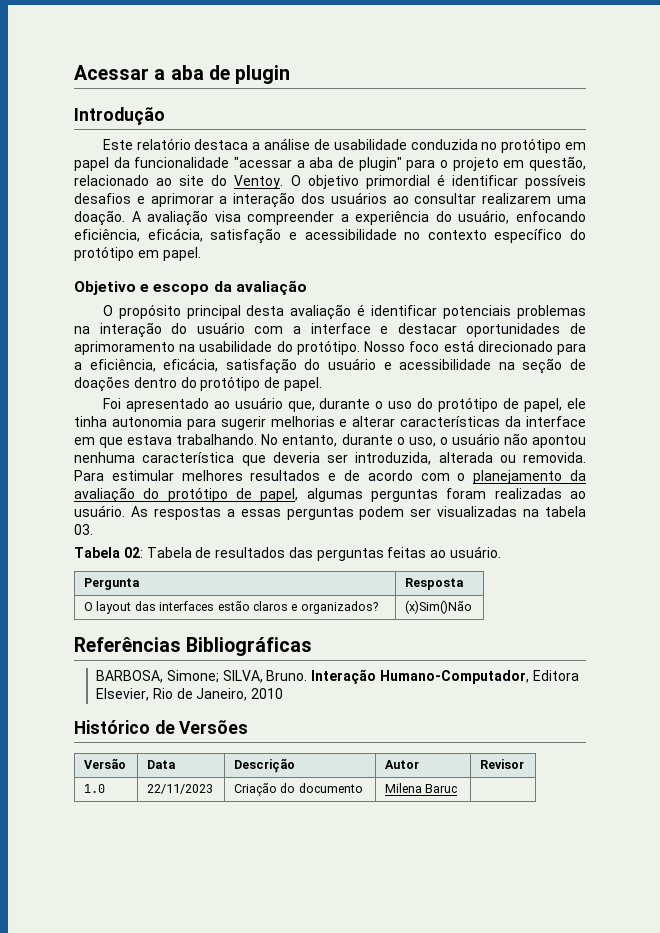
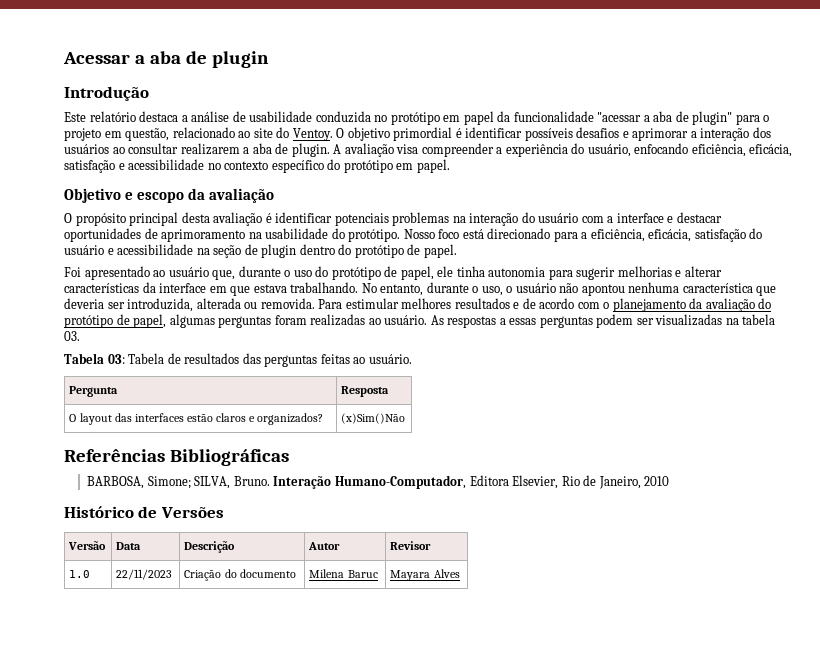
- O objetivo primordial é identificar possíveis desafios e aprimorar a interação dos usuários ao consultar realizarem uma doação.
+ O objetivo primordial é identificar possíveis desafios e aprimorar a interação dos usuários ao consultar realizarem a aba de plugin.
- Nosso foco está direcionado para a eficiência, eficácia, satisfação do usuário e acessibilidade na seção de doações dentro do protótipo de papel.
+ Nosso foco está direcionado para a eficiência, eficácia, satisfação do usuário e acessibilidade na seção de plugin dentro do protótipo de papel.
- Tabela 02: Tabela de resultados das perguntas feitas ao usuário.
+ Tabela 03: Tabela de resultados das perguntas feitas ao usuário.
- 1.0 | 22/11/2023 | Criação do documento | Milena Baruc |
+ 1.0 | 22/11/2023 | Criação do documento | Milena Baruc | Mayara Alves

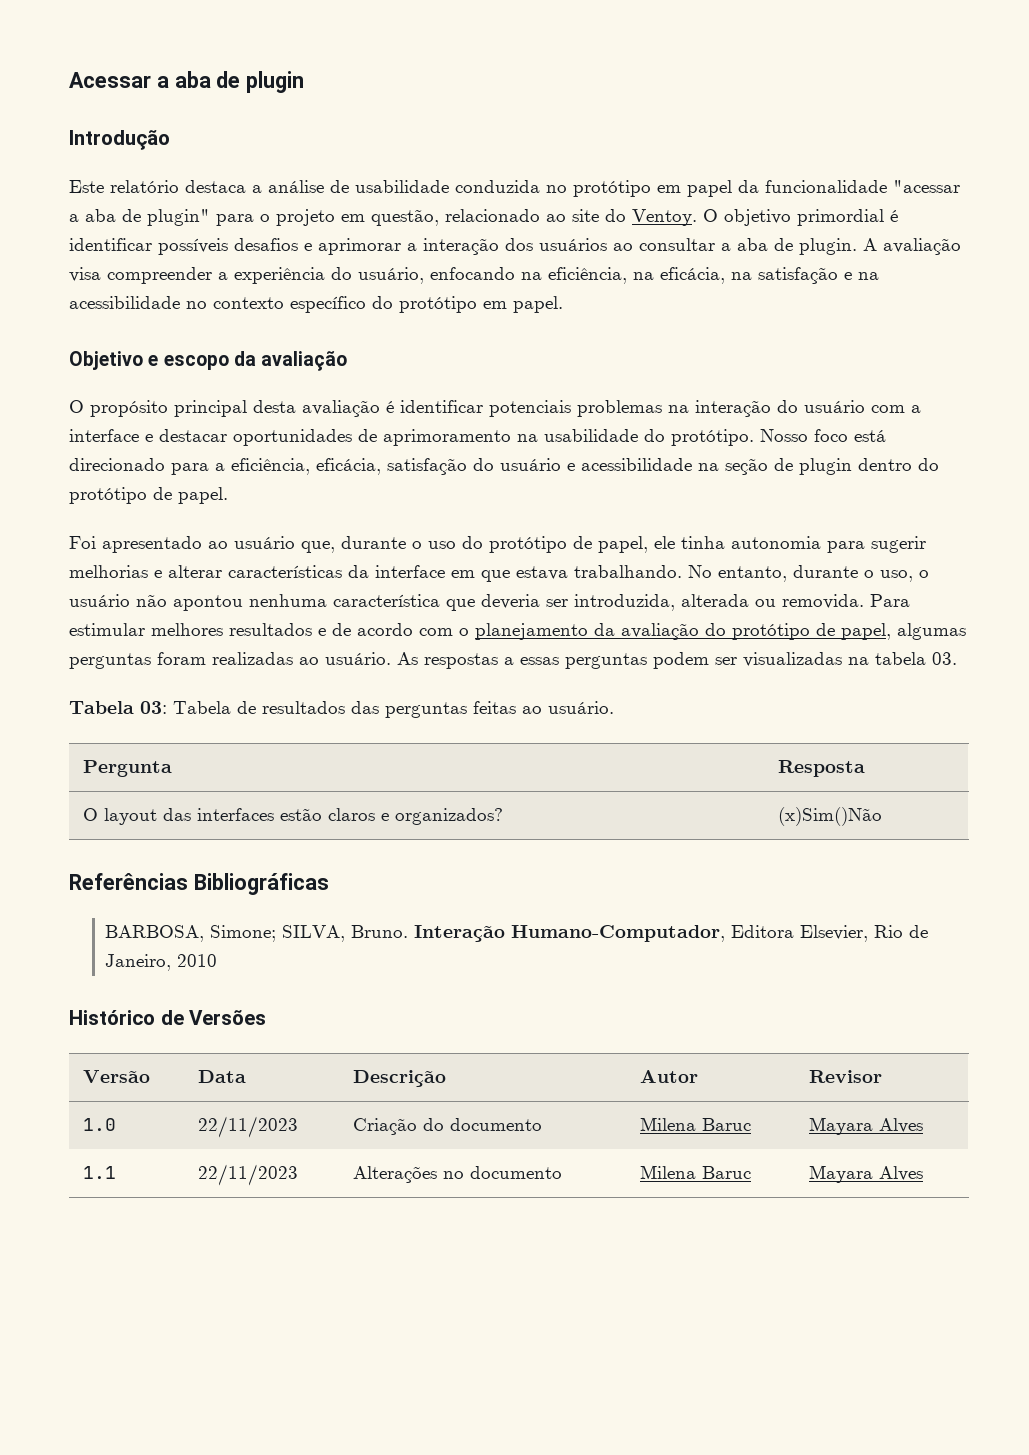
- O objetivo primordial é identificar possíveis desafios e aprimorar a interação dos usuários ao consultar realizarem a aba de plugin.
+ O objetivo primordial é identificar possíveis desafios e aprimorar a interação dos usuários ao consultar a aba de plugin.
- A avaliação visa compreender a experiência do usuário, enfocando eficiência, eficácia, satisfação e acessibilidade no contexto específico do protótipo em papel.
+ A avaliação visa compreender a experiência do usuário, enfocando na eficiência, na eficácia, na satisfação e na acessibilidade no contexto específico do protótipo em papel.
+ 1.1 | 22/11/2023 | Alterações no documento | Milena Baruc | Mayara Alves

